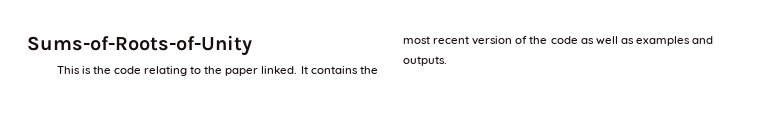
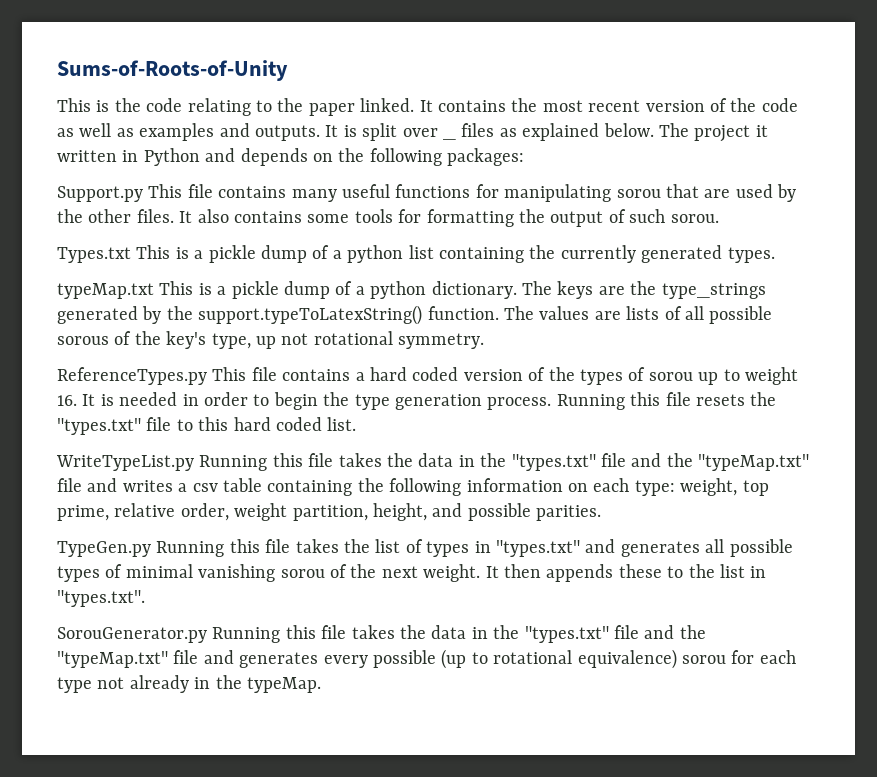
+ It is split over _ files as explained below. The project it written in Python and depends on the following packages:
+ Support.py This file contains many useful functions for manipulating sorou that are used by the other files. It also contains some tools for formatting the output of such sorou.
+ Types.txt This is a pickle dump of a python list containing the currently generated types.
+ typeMap.txt This is a pickle dump of a python dictionary. The keys are the type_strings generated by the support.typeToLatexString() function. The values are lists of all possible sorous of the key's type, up not rotational symmetry.
+ ReferenceTypes.py This file contains a hard coded version of the types of sorou up to weight 16. It is needed in order to begin the type generation process. Running this file resets the "types.txt" file to this hard coded list.
+ WriteTypeList.py Running this file takes the data in the "types.txt" file and the "typeMap.txt" file and writes a csv table containing the following information on each type: weight, top prime, relative order, weight partition, height, and possible parities.
+ TypeGen.py Running this file takes the list of types in "types.txt" and generates all possible types of minimal vanishing sorou of the next weight. It then appends these to the list in "types.txt".
+ SorouGenerator.py Running this file takes the data in the "types.txt" file and the "typeMap.txt" file and generates every possible (up to rotational equivalence) sorou for each type not already in the typeMap.

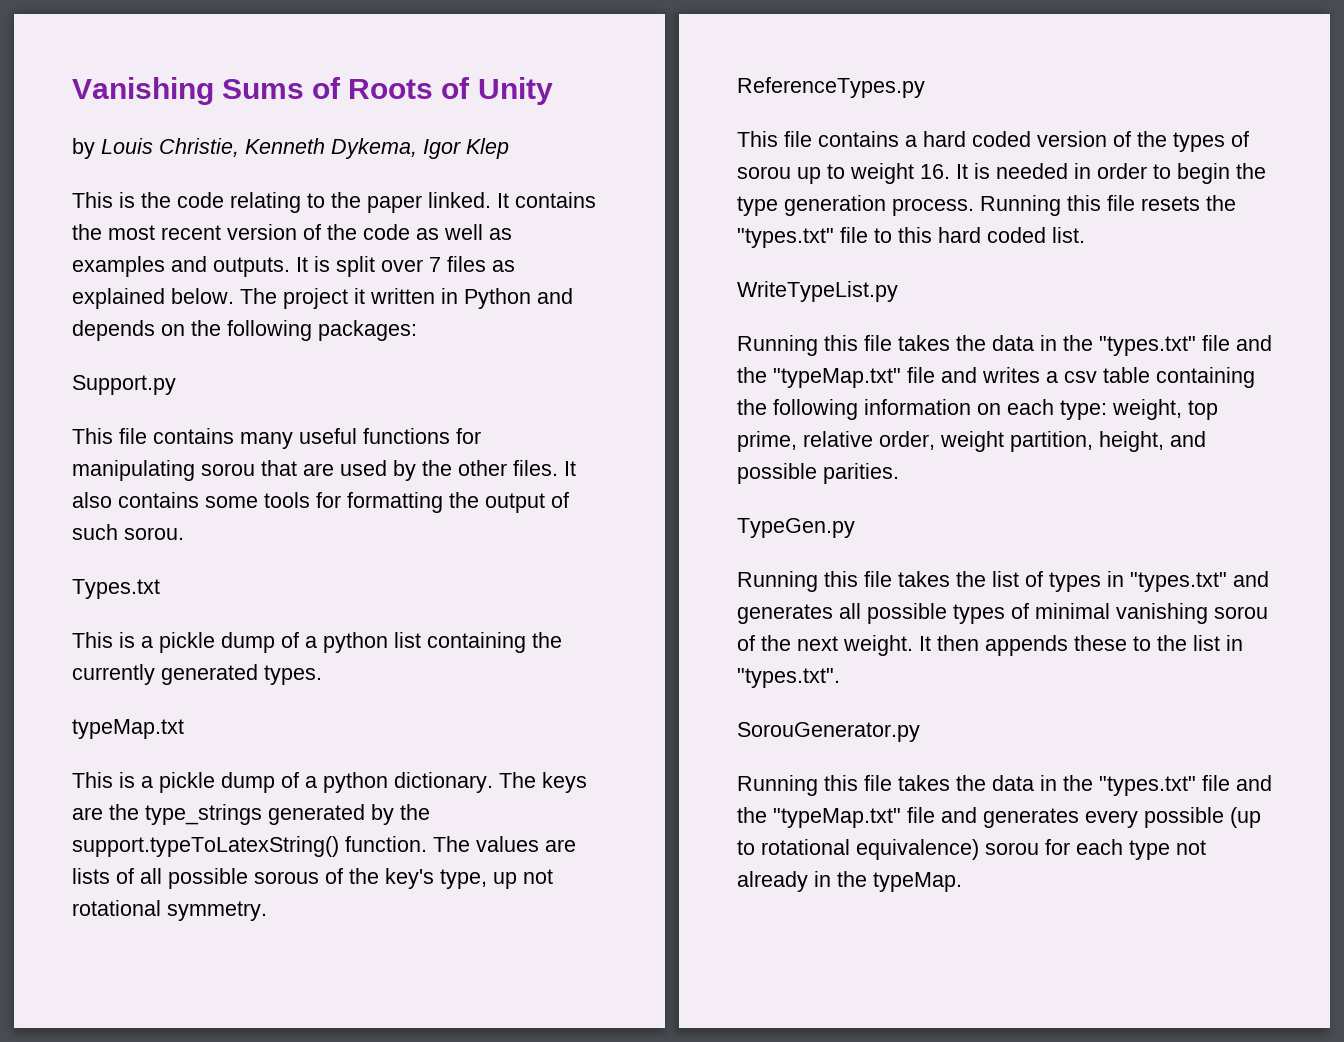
- Sums-of-Roots-of-Unity
+ Vanishing Sums of Roots of Unity
+ by Louis Christie, Kenneth Dykema, Igor Klep
- It is split over _ files as explained below.
+ It is split over 7 files as explained below.
- Support.py This file contains many useful functions for manipulating sorou that are used by the other files.
+ Support.py
+ This file contains many useful functions for manipulating sorou that are used by the other files.
- Types.txt This is a pickle dump of a python list containing the currently generated types.
+ Types.txt
+ This is a pickle dump of a python list containing the currently generated types.
- typeMap.txt This is a pickle dump of a python dictionary.
+ typeMap.txt
+ This is a pickle dump of a python dictionary.
- ReferenceTypes.py This file contains a hard coded version of the types of sorou up to weight 16. It is needed in order to begin the type generation process.
+ ReferenceTypes.py
+ This file contains a hard coded version of the types of sorou up to weight 16. It is needed in order to begin the type generation process.
- WriteTypeList.py Running this file takes the data in the "types.txt" file and the "typeMap.txt" file and writes a csv table containing the following information on each type: weight, top prime, relative order, weight partition, height, and possible parities.
+ WriteTypeList.py
+ Running this file takes the data in the "types.txt" file and the "typeMap.txt" file and writes a csv table containing the following information on each type: weight, top prime, relative order, weight partition, height, and possible parities.
- TypeGen.py Running this file takes the list of types in "types.txt" and generates all possible types of minimal vanishing sorou of the next weight.
+ TypeGen.py
+ Running this file takes the list of types in "types.txt" and generates all possible types of minimal vanishing sorou of the next weight.
- SorouGenerator.py Running this file takes the data in the "types.txt" file and the "typeMap.txt" file and generates every possible (up to rotational equivalence) sorou for each type not already in the typeMap.
+ SorouGenerator.py
+ Running this file takes the data in the "types.txt" file and the "typeMap.txt" file and generates every possible (up to rotational equivalence) sorou for each type not already in the typeMap.

